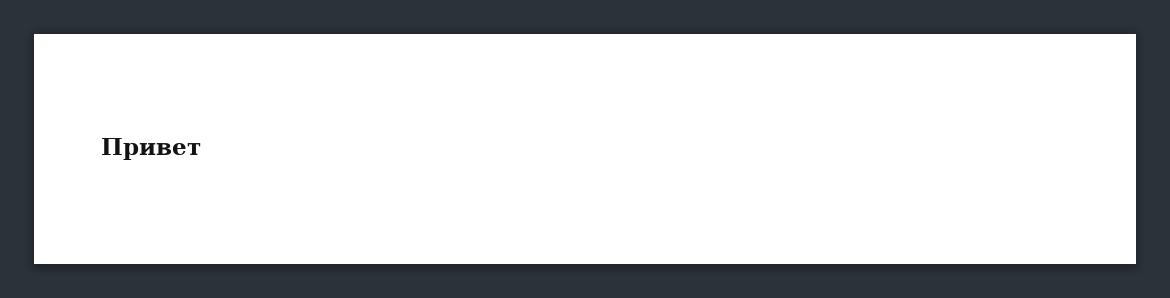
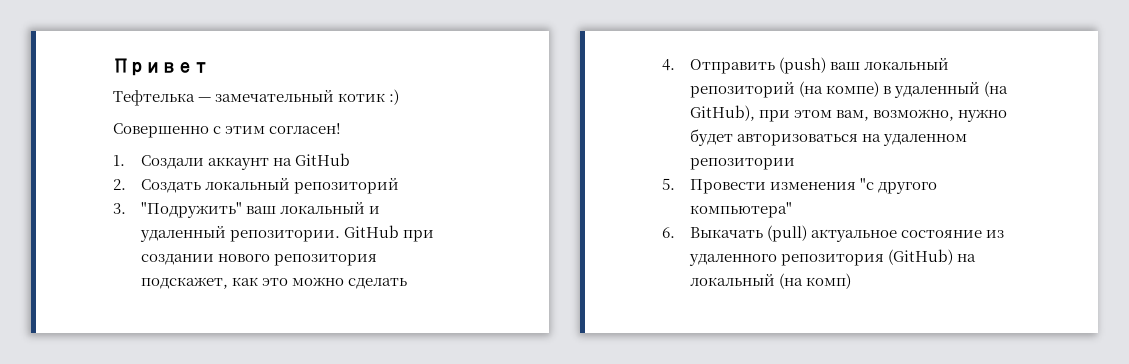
+ Тефтелька — замечательный котик :)
+ Совершенно с этим согласен!
+ 1. Создали аккаунт на GitHub
+ 2. Создать локальный репозиторий
+ 3. "Подружить" ваш локальный и удаленный репозитории. GitHub при создании нового репозитория подскажет, как это можно сделать
+ 4. Отправить (push) ваш локальный репозиторий (на компе) в удаленный (на GitHub), при этом вам, возможно, нужно будет авторизоваться на удаленном репозитории
+ 5. Провести изменения "с другого компьютера"
+ 6. Выкачать (pull) актуальное состояние из удаленного репозитория (GitHub) на локальный (на комп)

